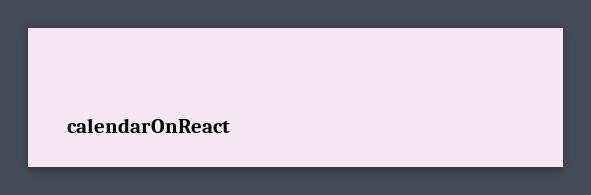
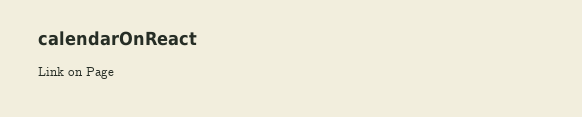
+ Link on Page

